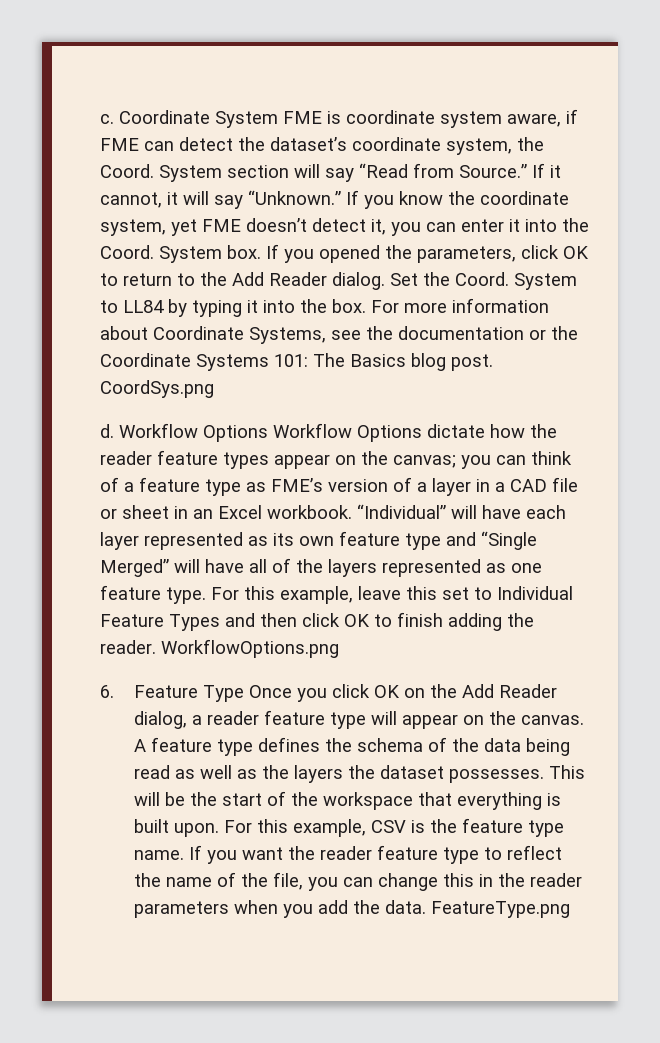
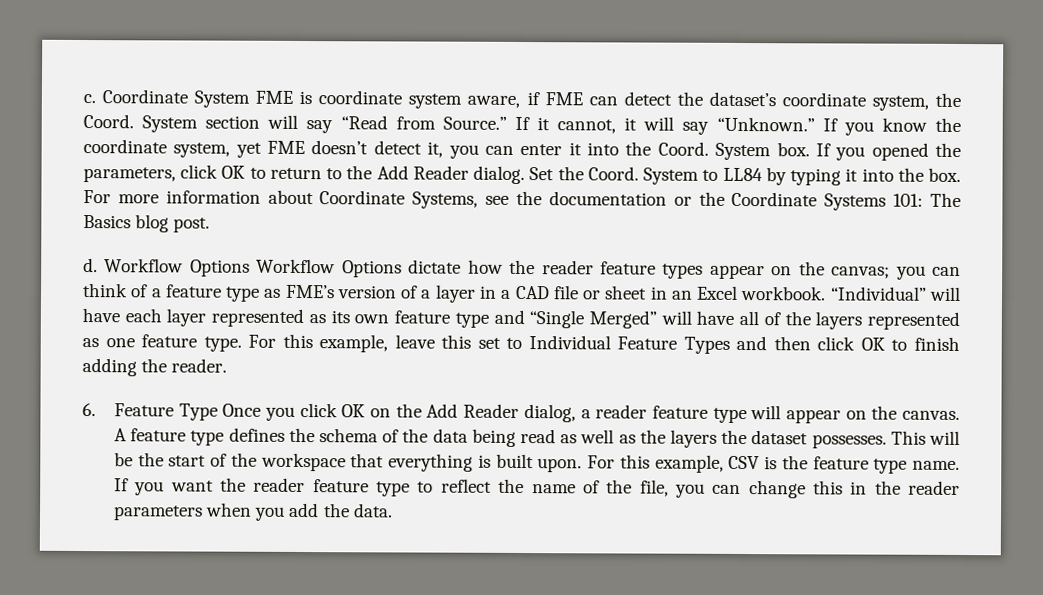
- CoordSys.png
- WorkflowOptions.png
- FeatureType.png

